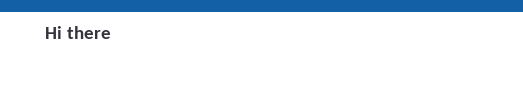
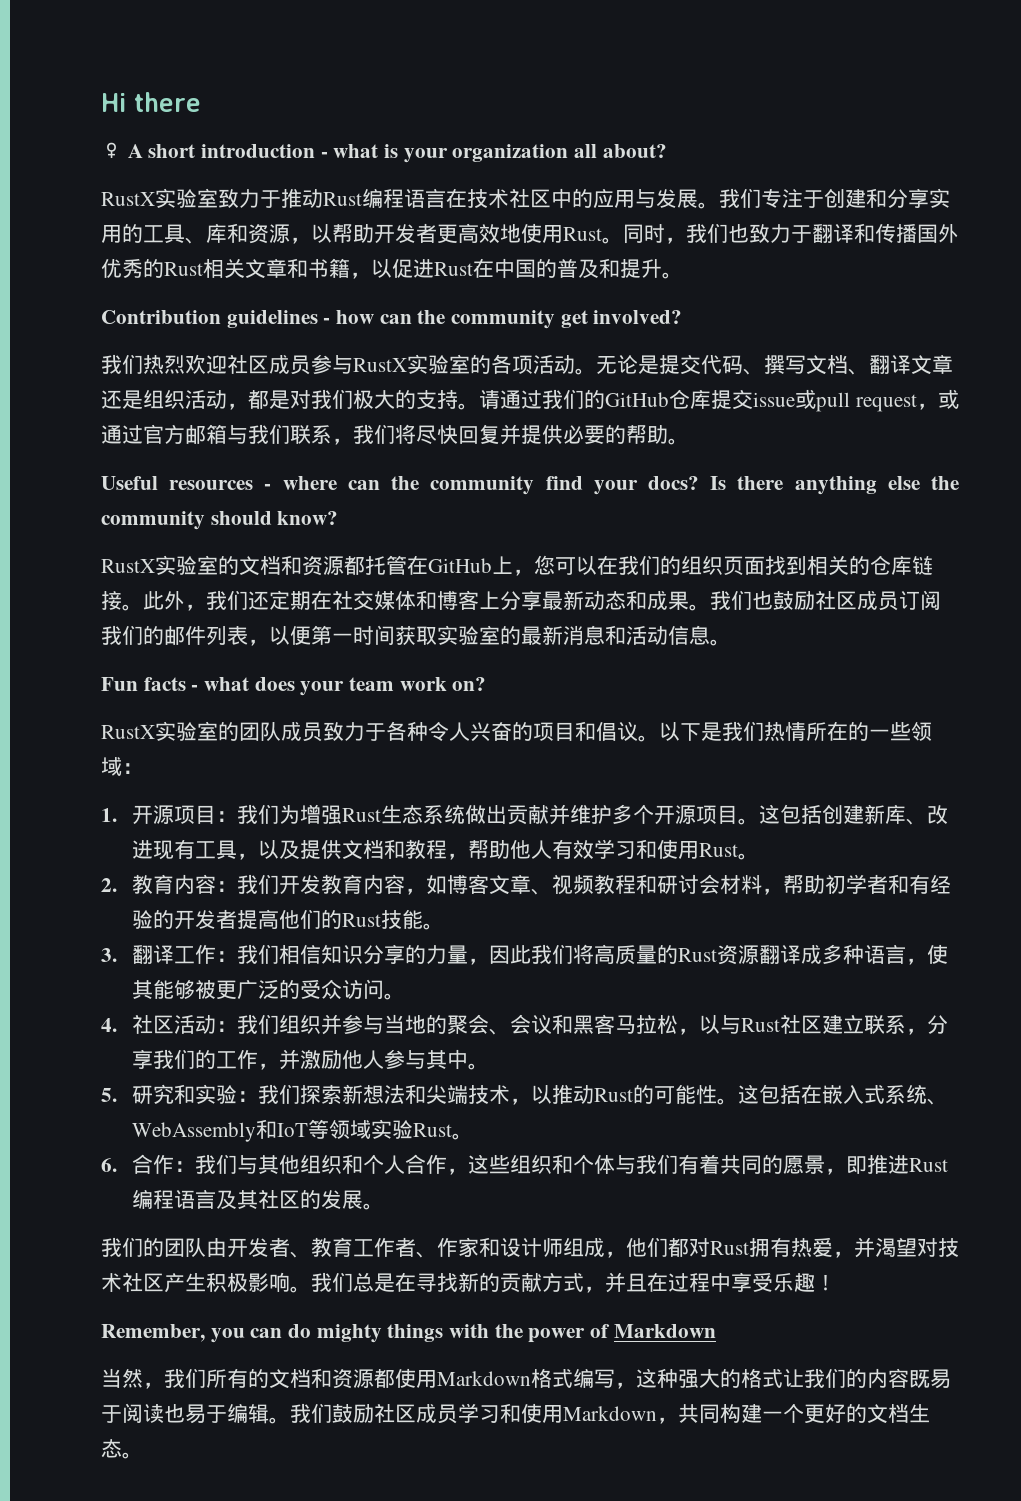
+ ♀ A short introduction - what is your organization all about?
+ RustX实验室致力于推动Rust编程语言在技术社区中的应用与发展。我们专注于创建和分享实用的工具、库和资源，以帮助开发者更高效地使用Rust。同时，我们也致力于翻译和传播国外优秀的Rust相关文章和书籍，以促进Rust在中国的普及和提升。
+ Contribution guidelines - how can the community get involved?
+ 我们热烈欢迎社区成员参与RustX实验室的各项活动。无论是提交代码、撰写文档、翻译文章还是组织活动，都是对我们极大的支持。请通过我们的GitHub仓库提交issue或pull request，或通过官方邮箱与我们联系，我们将尽快回复并提供必要的帮助。
+ Useful resources - where can the community find your docs? Is there anything else the community should know?
+ RustX实验室的文档和资源都托管在GitHub上，您可以在我们的组织页面找到相关的仓库链接。此外，我们还定期在社交媒体和博客上分享最新动态和成果。我们也鼓励社区成员订阅我们的邮件列表，以便第一时间获取实验室的最新消息和活动信息。
+ Fun facts - what does your team work on?
+ RustX实验室的团队成员致力于各种令人兴奋的项目和倡议。以下是我们热情所在的一些领域：
+ 1.开源项目：我们为增强Rust生态系统做出贡献并维护多个开源项目。这包括创建新库、改进现有工具，以及提供文档和教程，帮助他人有效学习和使用Rust。
+ 2.教育内容：我们开发教育内容，如博客文章、视频教程和研讨会材料，帮助初学者和有经验的开发者提高他们的Rust技能。
+ 3.翻译工作：我们相信知识分享的力量，因此我们将高质量的Rust资源翻译成多种语言，使其能够被更广泛的受众访问。
+ 4.社区活动：我们组织并参与当地的聚会、会议和黑客马拉松，以与Rust社区建立联系，分享我们的工作，并激励他人参与其中。
+ 5.研究和实验：我们探索新想法和尖端技术，以推动Rust的可能性。这包括在嵌入式系统、WebAssembly和IoT等领域实验Rust。
+ 6.合作：我们与其他组织和个人合作，这些组织和个体与我们有着共同的愿景，即推进Rust编程语言及其社区的发展。
+ 我们的团队由开发者、教育工作者、作家和设计师组成，他们都对Rust拥有热爱，并渴望对技术社区产生积极影响。我们总是在寻找新的贡献方式，并且在过程中享受乐趣！
+ Remember, you can do mighty things with the power of Markdown
+ 当然，我们所有的文档和资源都使用Markdown格式编写，这种强大的格式让我们的内容既易于阅读也易于编辑。我们鼓励社区成员学习和使用Markdown，共同构建一个更好的文档生态。

